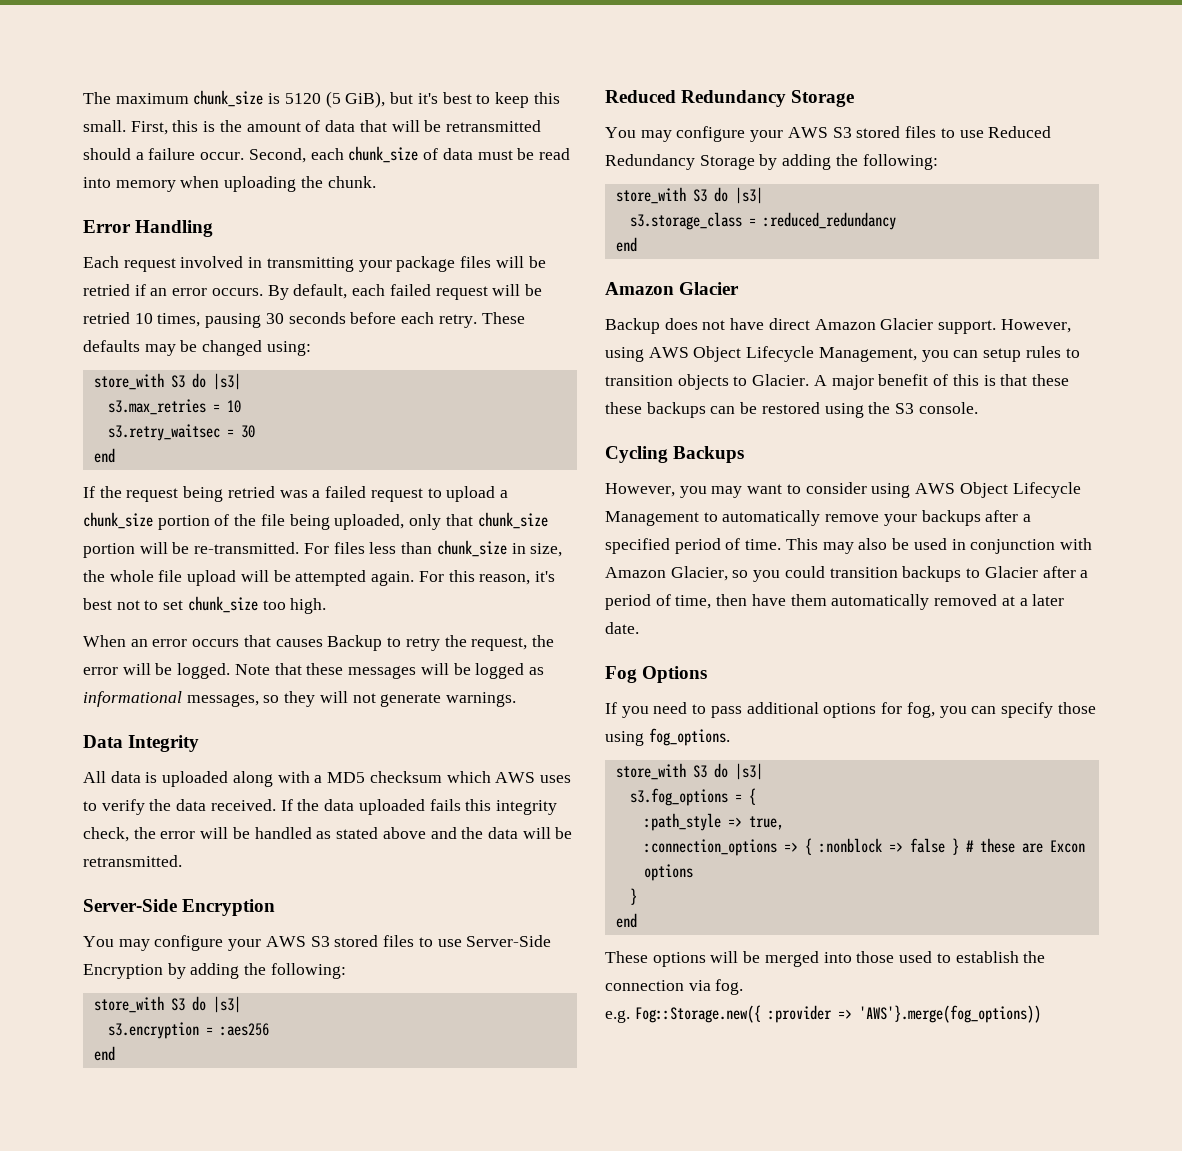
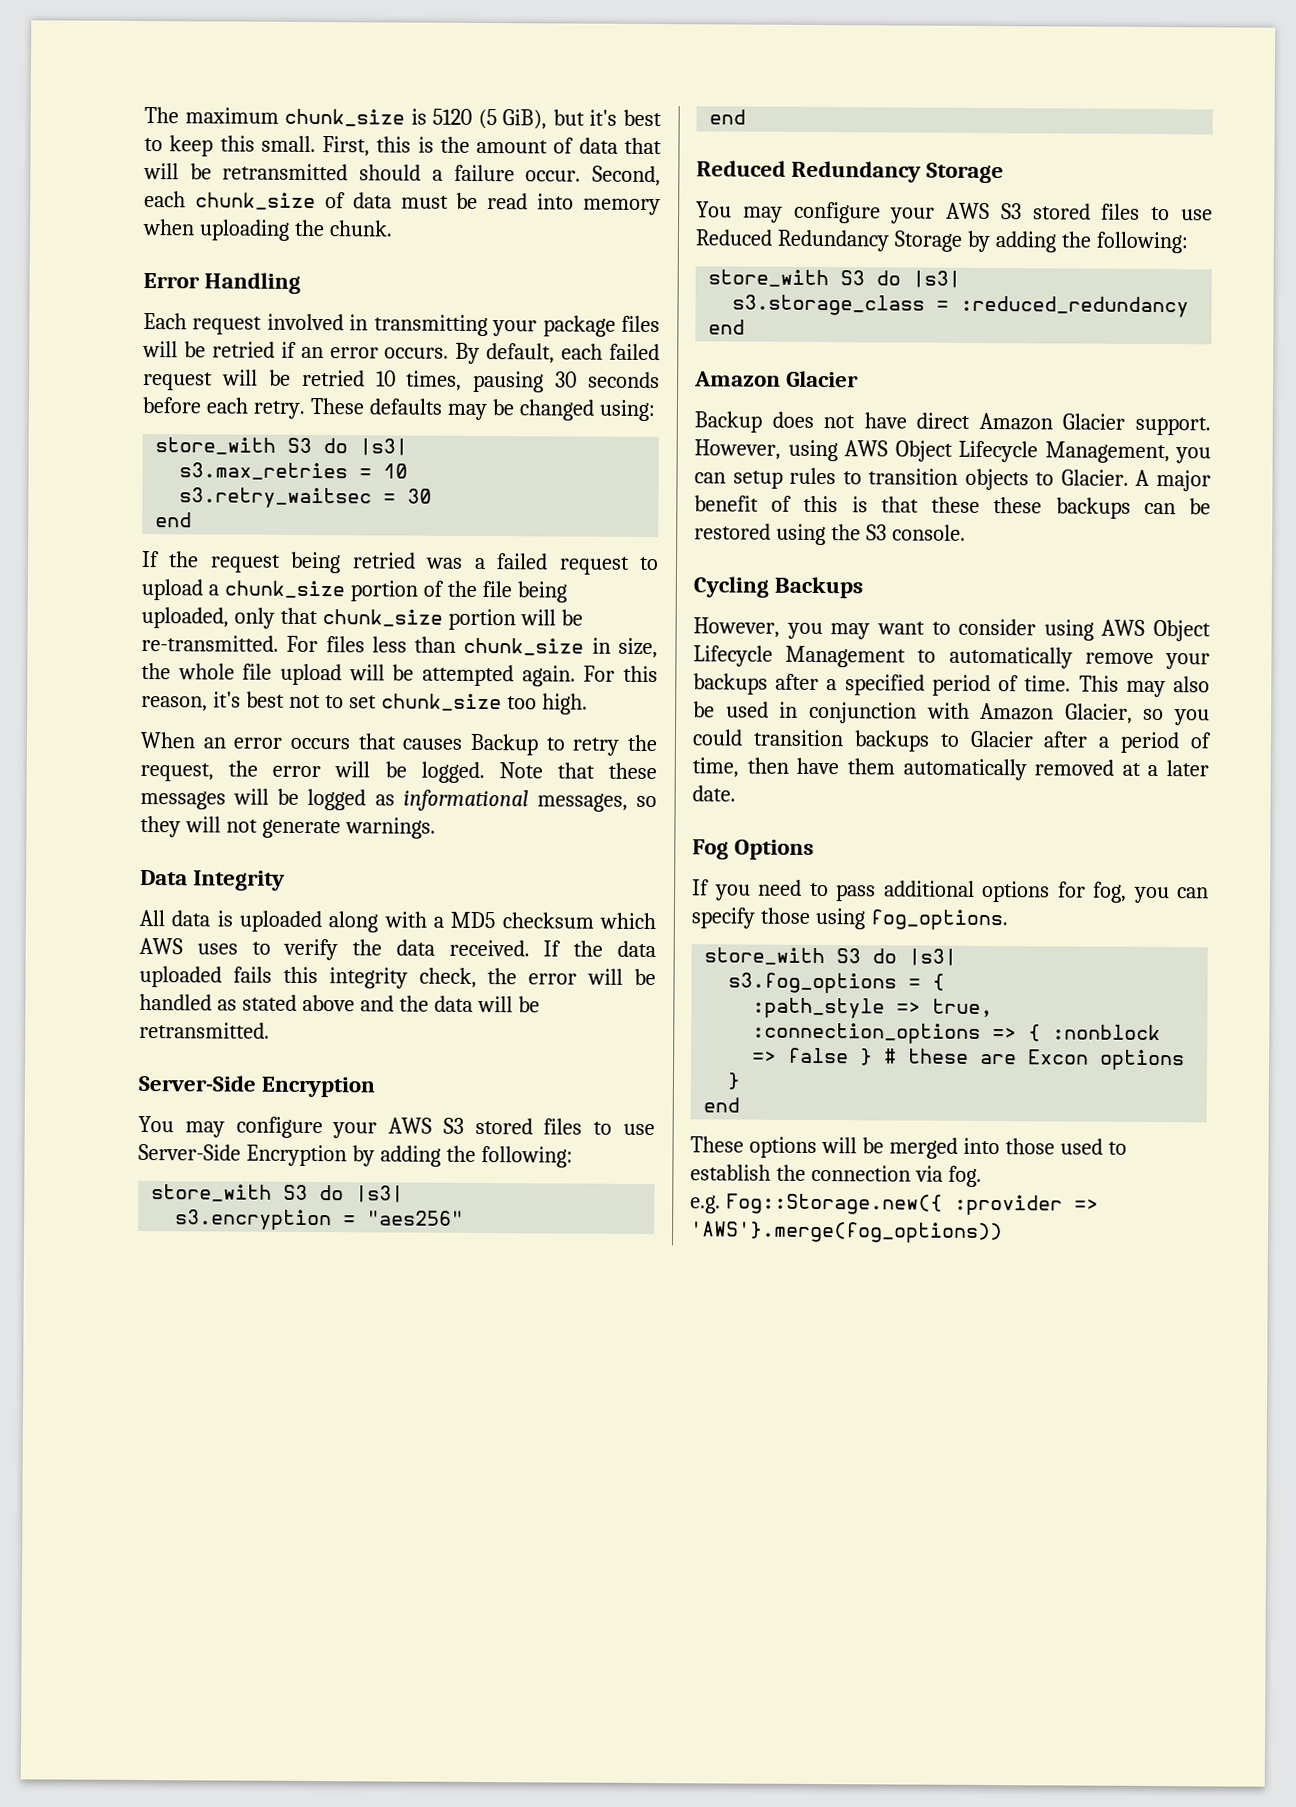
- s3.encryption = :aes256
+ s3.encryption = "aes256"

